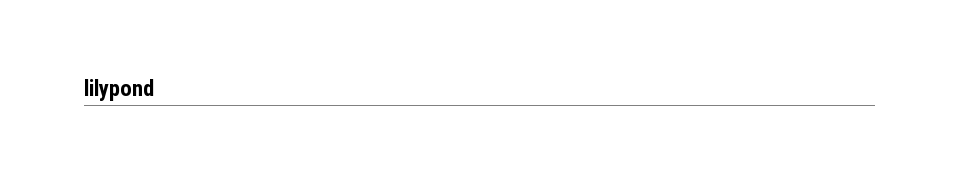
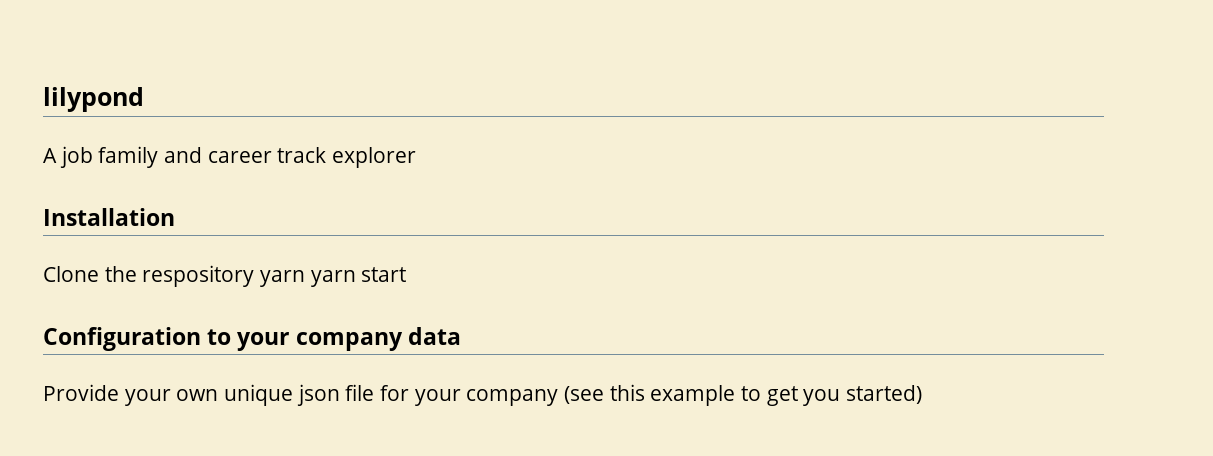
+ A job family and career track explorer
+ Installation
+ Clone the respository yarn yarn start
+ Configuration to your company data
+ Provide your own unique json file for your company (see this example to get you started)

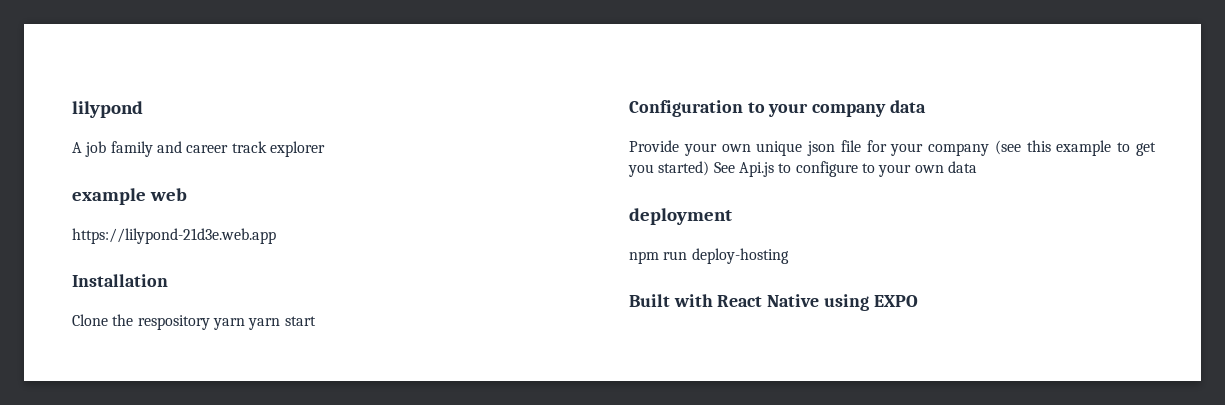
+ example web
+ https://lilypond-21d3e.web.app
- Provide your own unique json file for your company (see this example to get you started)
+ Provide your own unique json file for your company (see this example to get you started) See Api.js to configure to your own data
+ deployment
+ npm run deploy-hosting
+ Built with React Native using EXPO

